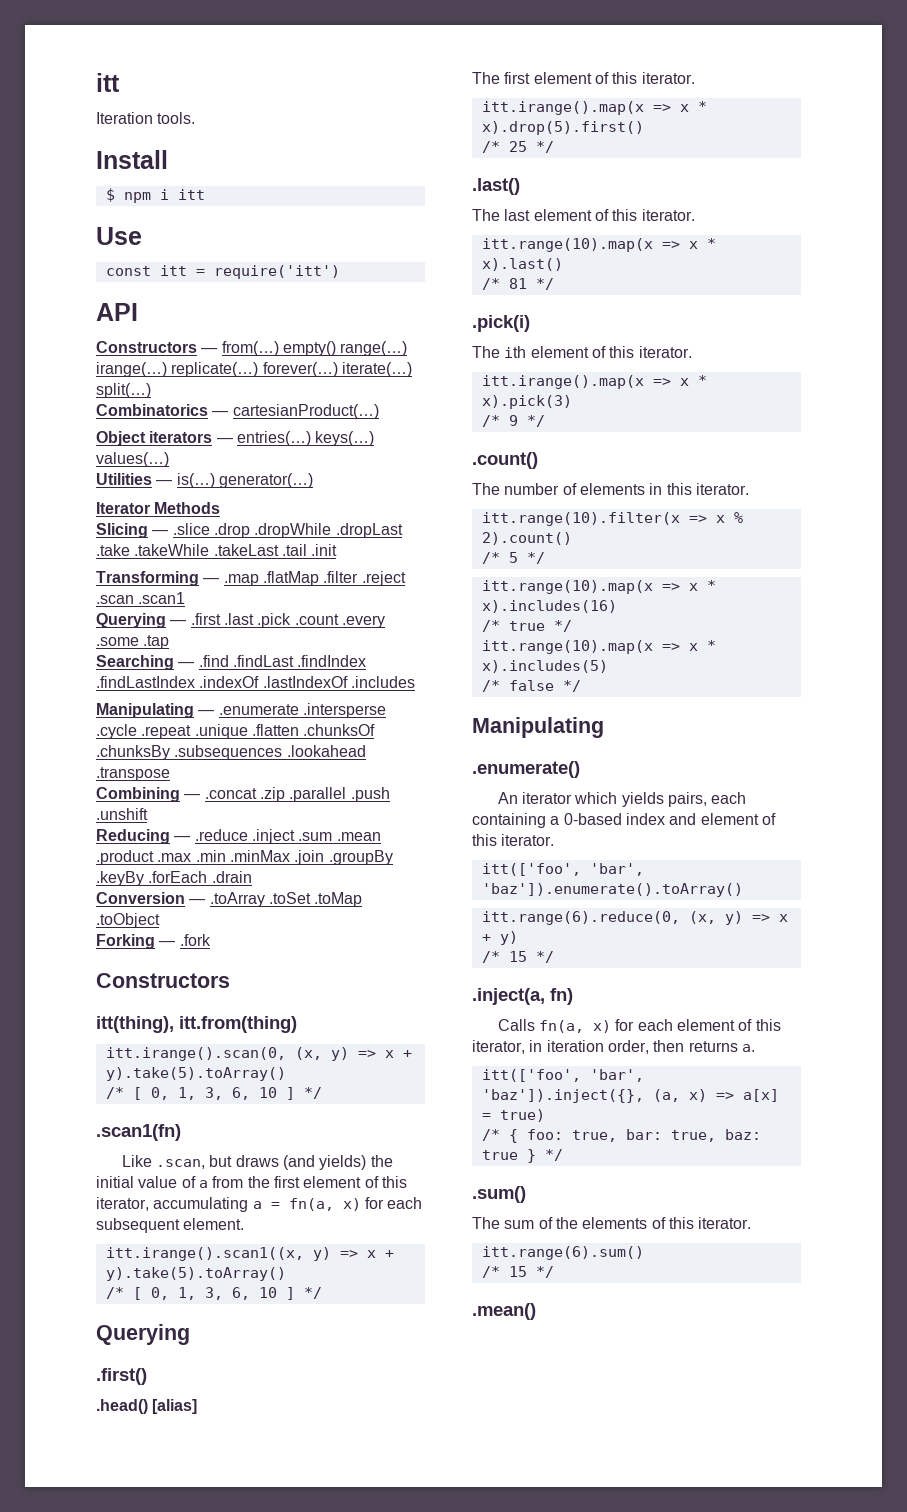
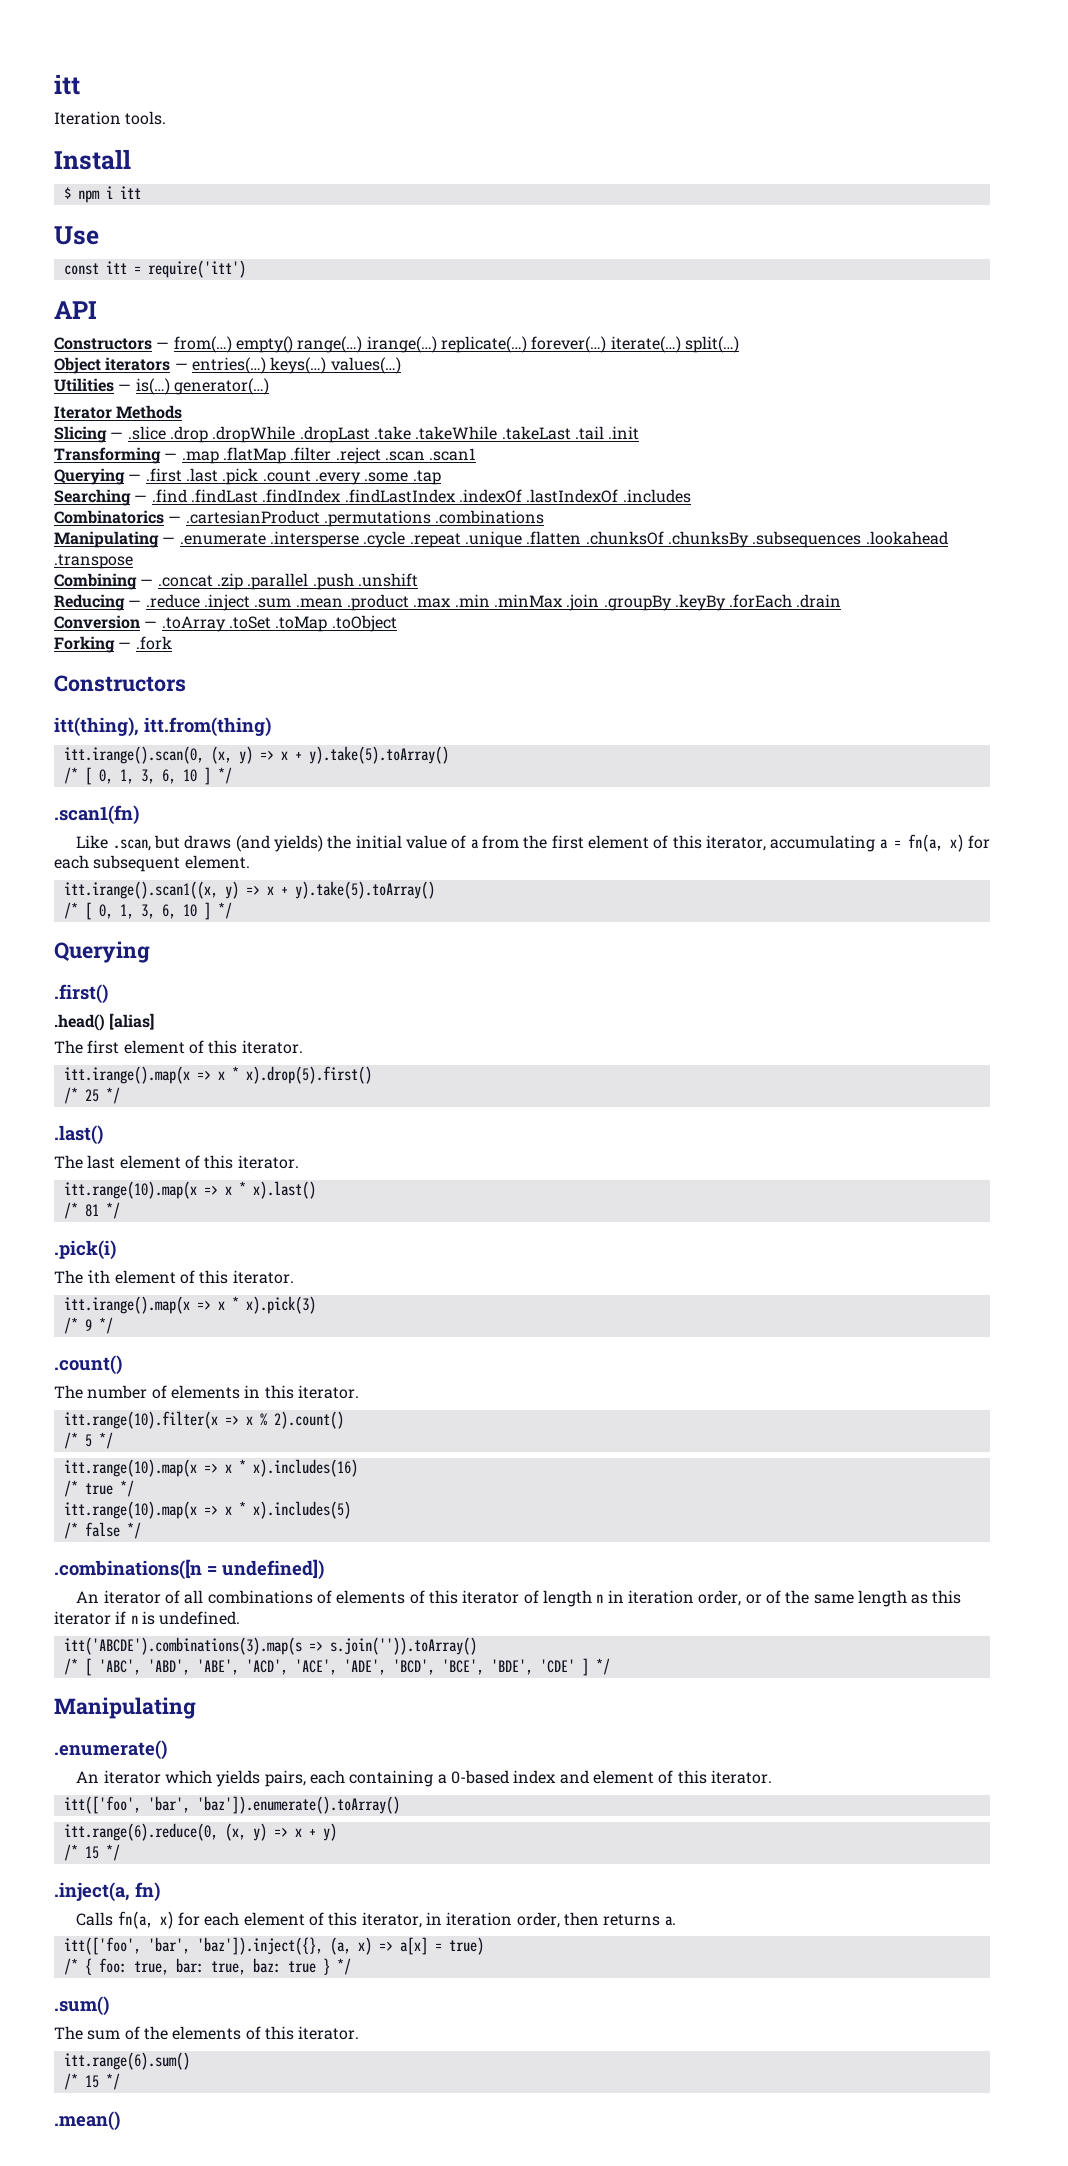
- Combinatorics — cartesianProduct(…)
+ Combinatorics — .cartesianProduct .permutations .combinations
+ .combinations([n = undefined])
+ An iterator of all combinations of elements of this iterator of length n in iteration order, or of the same length as this iterator if n is undefined.
+ itt('ABCDE').combinations(3).map(s => s.join('')).toArray()
+ /* [ 'ABC', 'ABD', 'ABE', 'ACD', 'ACE', 'ADE', 'BCD', 'BCE', 'BDE', 'CDE' ] */

